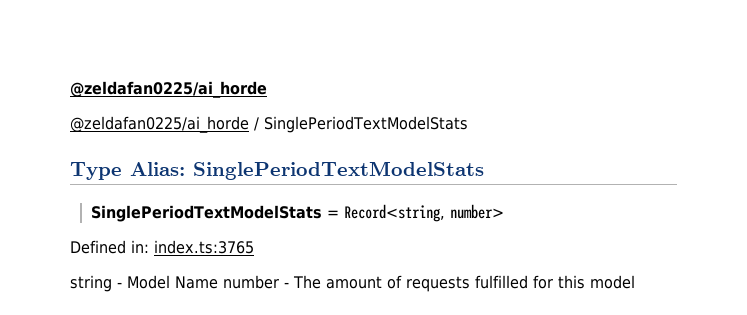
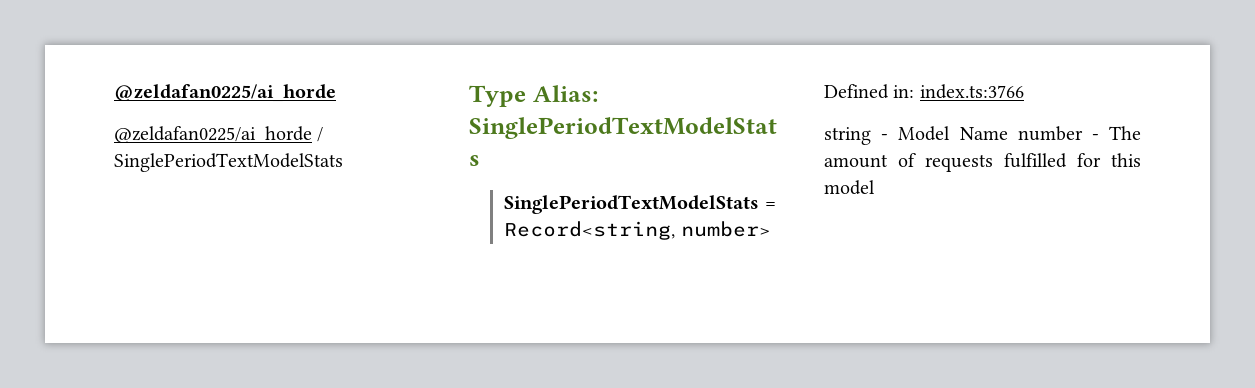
- Defined in: index.ts:3765
+ Defined in: index.ts:3766

